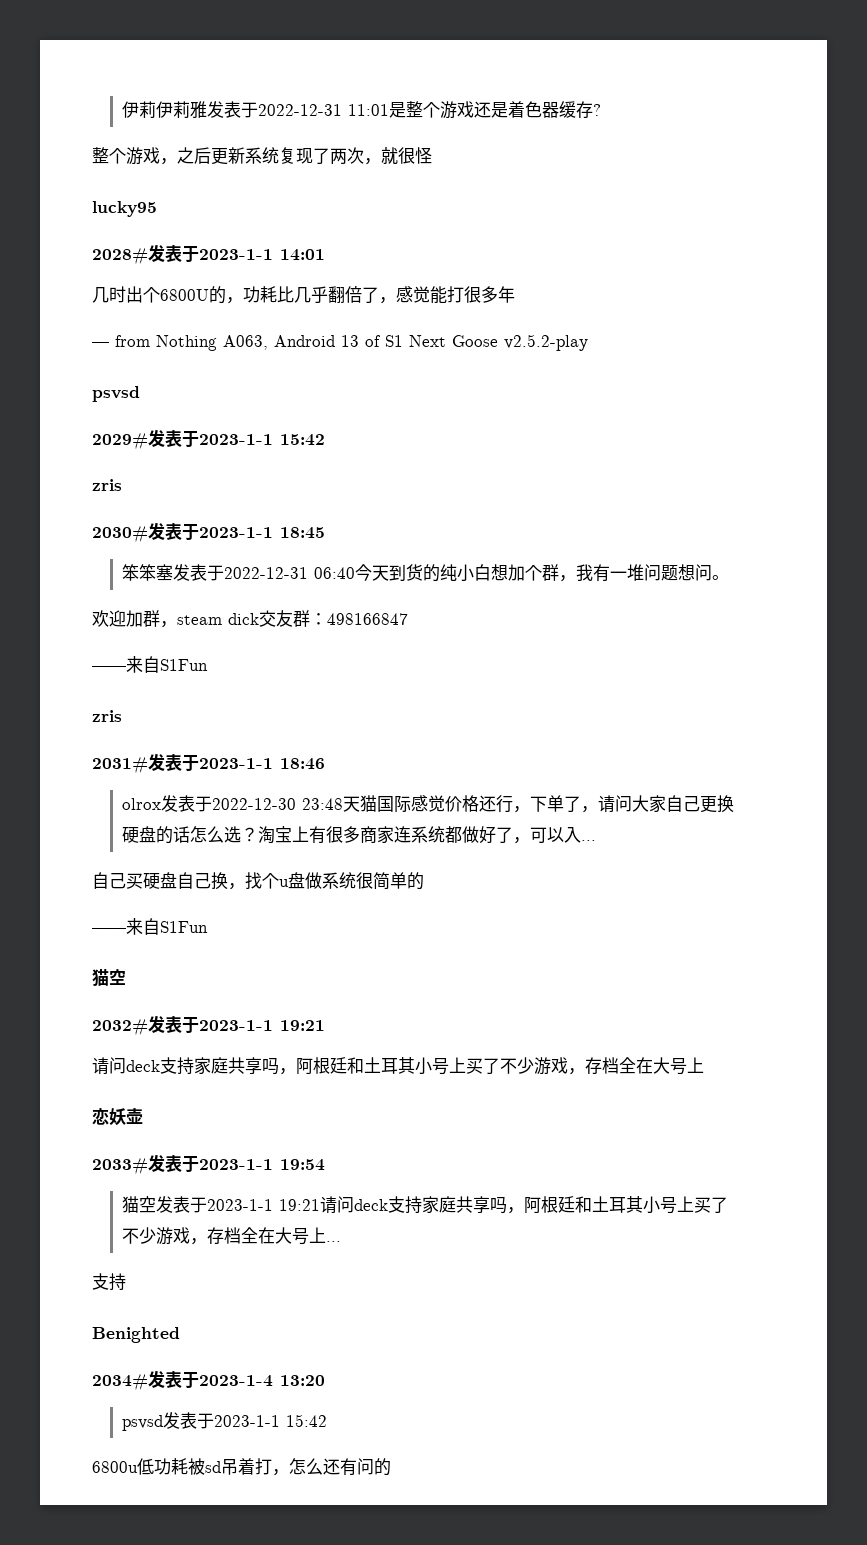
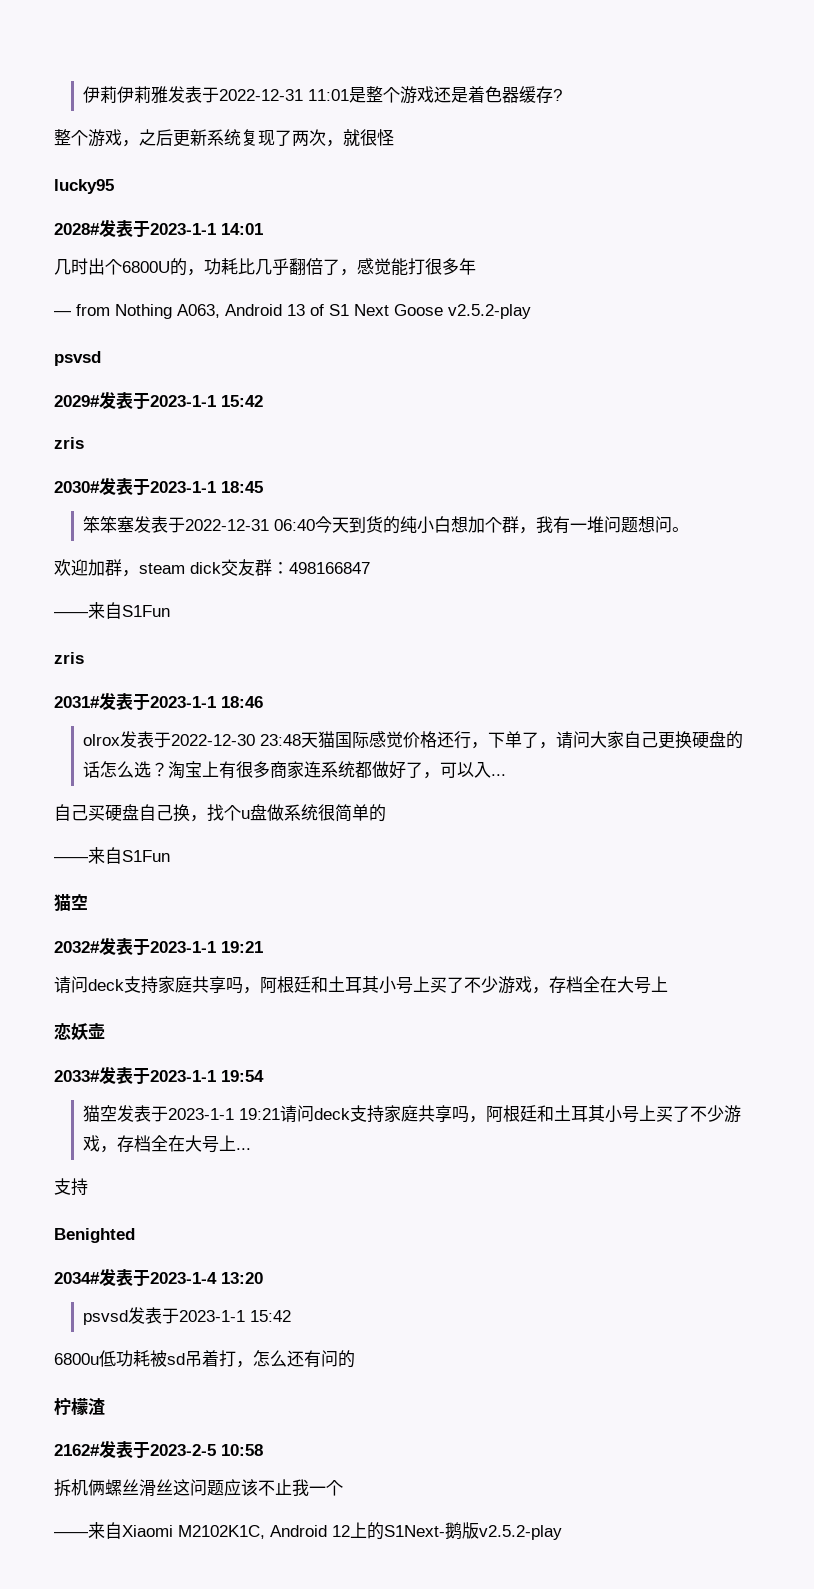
+ 柠檬渣
+ 2162#发表于2023-2-5 10:58
+ 拆机俩螺丝滑丝这问题应该不止我一个
+ ——来自Xiaomi M2102K1C, Android 12上的S1Next-鹅版v2.5.2-play

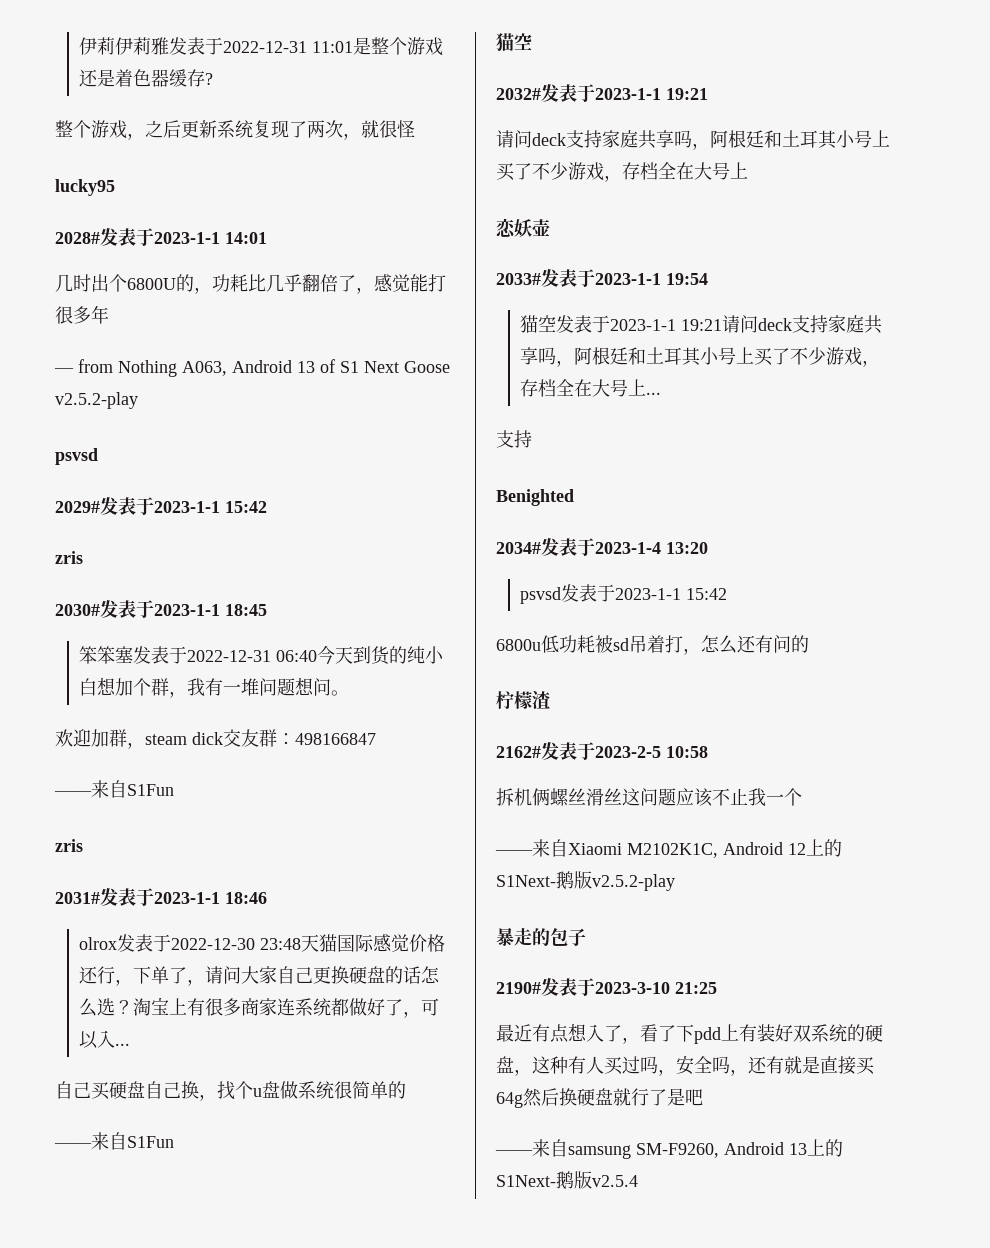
+ 暴走的包子
+ 2190#发表于2023-3-10 21:25
+ 最近有点想入了，看了下pdd上有装好双系统的硬盘，这种有人买过吗，安全吗，还有就是直接买64g然后换硬盘就行了是吧
+ ——来自samsung SM-F9260, Android 13上的S1Next-鹅版v2.5.4

